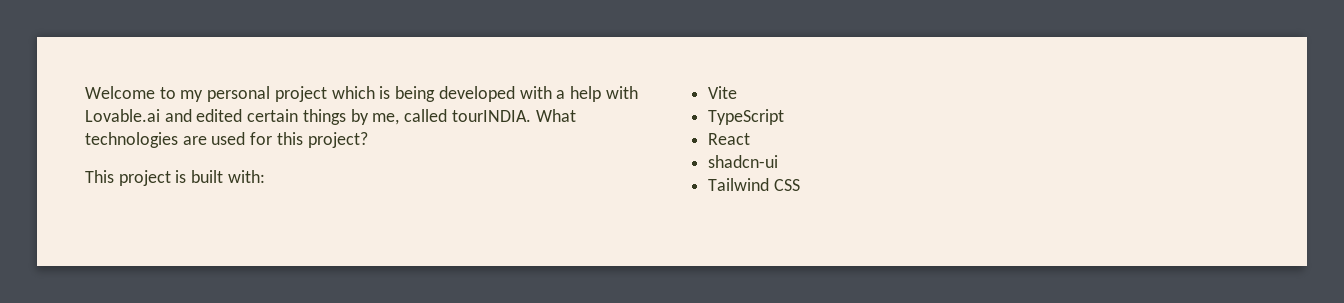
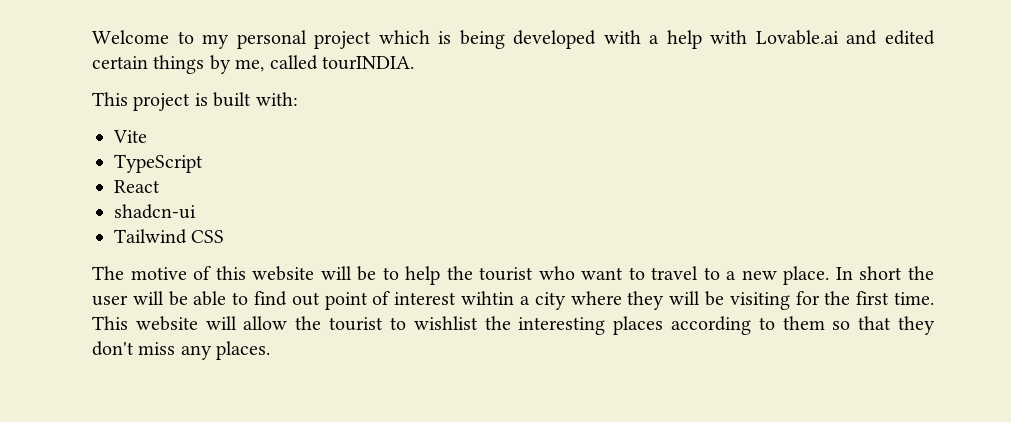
- What technologies are used for this project?
+ The motive of this website will be to help the tourist who want to travel to a new place. In short the user will be able to find out point of interest wihtin a city where they will be visiting for the first time. This website will allow the tourist to wishlist the interesting places according to them so that they don't miss any places.

